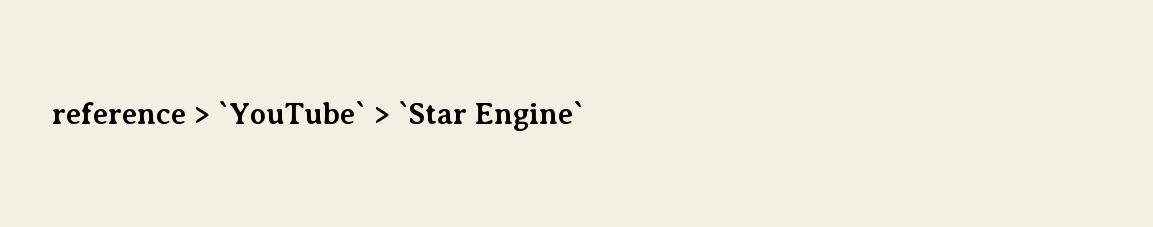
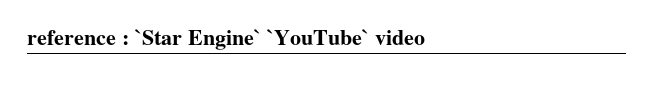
- reference > `YouTube` > `Star Engine`
+ reference : `Star Engine` `YouTube` video

